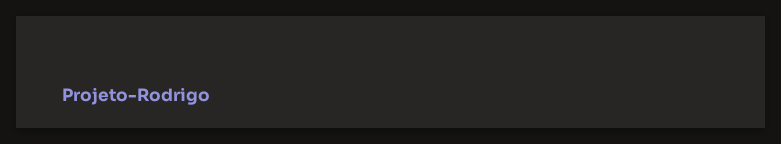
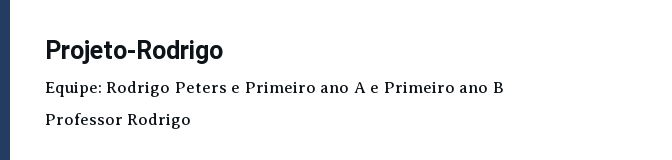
+ Equipe: Rodrigo Peters e Primeiro ano A e Primeiro ano B
+ Professor Rodrigo

